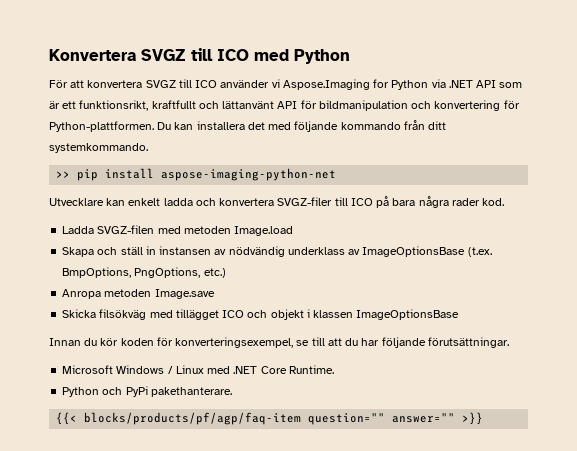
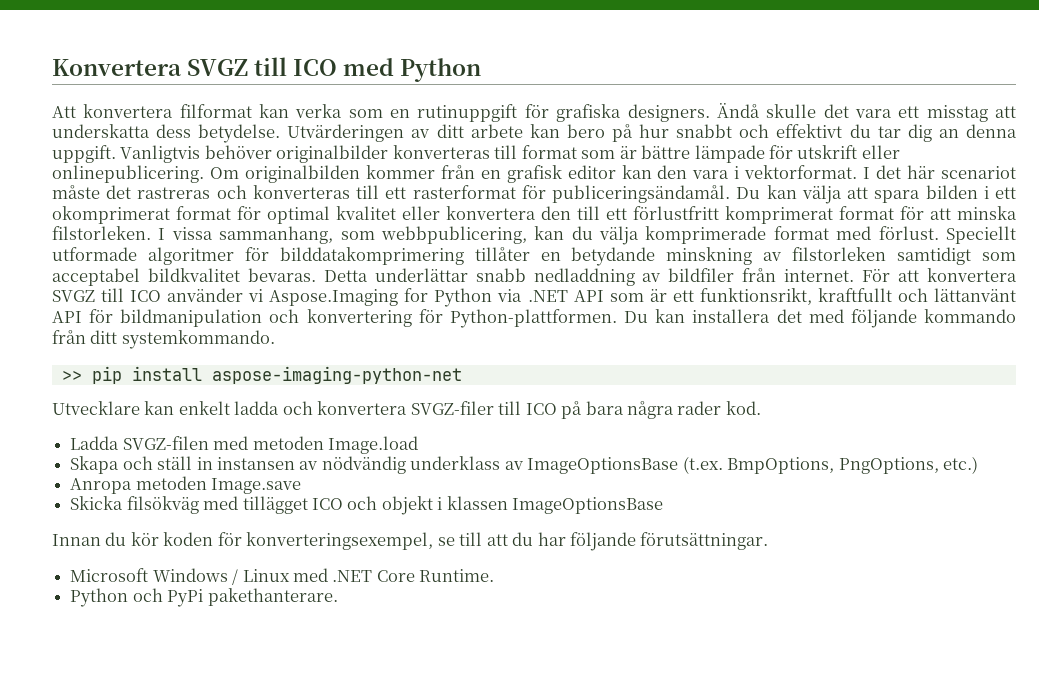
+ Att konvertera filformat kan verka som en rutinuppgift för grafiska designers. Ändå skulle det vara ett misstag att underskatta dess betydelse. Utvärderingen av ditt arbete kan bero på hur snabbt och effektivt du tar dig an denna uppgift. Vanligtvis behöver originalbilder konverteras till format som är bättre lämpade för utskrift eller onlinepublicering. Om originalbilden kommer från en grafisk editor kan den vara i vektorformat. I det här scenariot måste det rastreras och konverteras till ett rasterformat för publiceringsändamål. Du kan välja att spara bilden i ett okomprimerat format för optimal kvalitet eller konvertera den till ett förlustfritt komprimerat format för att minska filstorleken. I vissa sammanhang, som webbpublicering, kan du välja komprimerade format med förlust. Speciellt utformade algoritmer för bilddatakomprimering tillåter en betydande minskning av filstorleken samtidigt som acceptabel bildkvalitet bevaras. Detta underlättar snabb nedladdning av bildfiler från internet.
- {{< blocks/products/pf/agp/faq-item question="" answer="" >}}

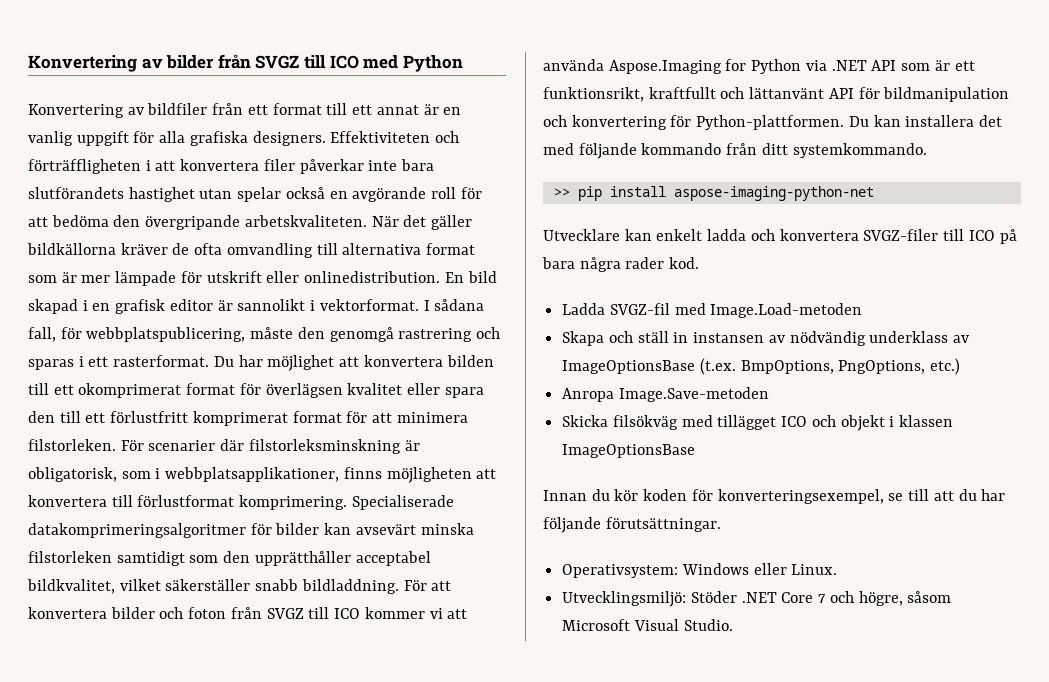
- Konvertera SVGZ till ICO med Python
+ Konvertering av bilder från SVGZ till ICO med Python
- Att konvertera filformat kan verka som en rutinuppgift för grafiska designers. Ändå skulle det vara ett misstag att underskatta dess betydelse. Utvärderingen av ditt arbete kan bero på hur snabbt och effektivt du tar dig an denna uppgift. Vanligtvis behöver originalbilder konverteras till format som är bättre lämpade för utskrift eller onlinepublicering. Om originalbilden kommer från en grafisk editor kan den vara i vektorformat. I det här scenariot måste det rastreras och konverteras till ett rasterformat för publiceringsändamål. Du kan välja att spara bilden i ett okomprimerat format för optimal kvalitet eller konvertera den till ett förlustfritt komprimerat format för att minska filstorleken. I vissa sammanhang, som webbpublicering, kan du välja komprimerade format med förlust. Speciellt utformade algoritmer för bilddatakomprimering tillåter en betydande minskning av filstorleken samtidigt som acceptabel bildkvalitet bevaras. Detta underlättar snabb nedladdning av bildfiler från internet. För att konvertera SVGZ till ICO använder vi Aspose.Imaging for Python via .NET API som är ett funktionsrikt, kraftfullt och lättanvänt API för bildmanipulation och konvertering för Python-plattformen.
+ Konvertering av bildfiler från ett format till ett annat är en vanlig uppgift för alla grafiska designers. Effektiviteten och förträffligheten i att konvertera filer påverkar inte bara slutförandets hastighet utan spelar också en avgörande roll för att bedöma den övergripande arbetskvaliteten. När det gäller bildkällorna kräver de ofta omvandling till alternativa format som är mer lämpade för utskrift eller onlinedistribution. En bild skapad i en grafisk editor är sannolikt i vektorformat. I sådana fall, för webbplatspublicering, måste den genomgå rastrering och sparas i ett rasterformat. Du har möjlighet att konvertera bilden till ett okomprimerat format för överlägsen kvalitet eller spara den till ett förlustfritt komprimerat format för att minimera filstorleken. För scenarier där filstorleksminskning är obligatorisk, som i webbplatsapplikationer, finns möjligheten att konvertera till förlustformat komprimering. Specialiserade datakomprimeringsalgoritmer för bilder kan avsevärt minska filstorleken samtidigt som den upprätthåller acceptabel bildkvalitet, vilket säkerställer snabb bildladdning. För att konvertera bilder och foton från SVGZ till ICO kommer vi att använda Aspose.Imaging for Python via .NET API som är ett funktionsrikt, kraftfullt och lättanvänt API för bildmanipulation och konvertering för Python-plattformen.
- Ladda SVGZ-filen med metoden Image.load
+ Ladda SVGZ-fil med Image.Load-metoden
- Anropa metoden Image.save
+ Anropa Image.Save-metoden
- Microsoft Windows / Linux med .NET Core Runtime.
- Python och PyPi pakethanterare.
+ Operativsystem: Windows eller Linux.
+ Utvecklingsmiljö: Stöder .NET Core 7 och högre, såsom Microsoft Visual Studio.

